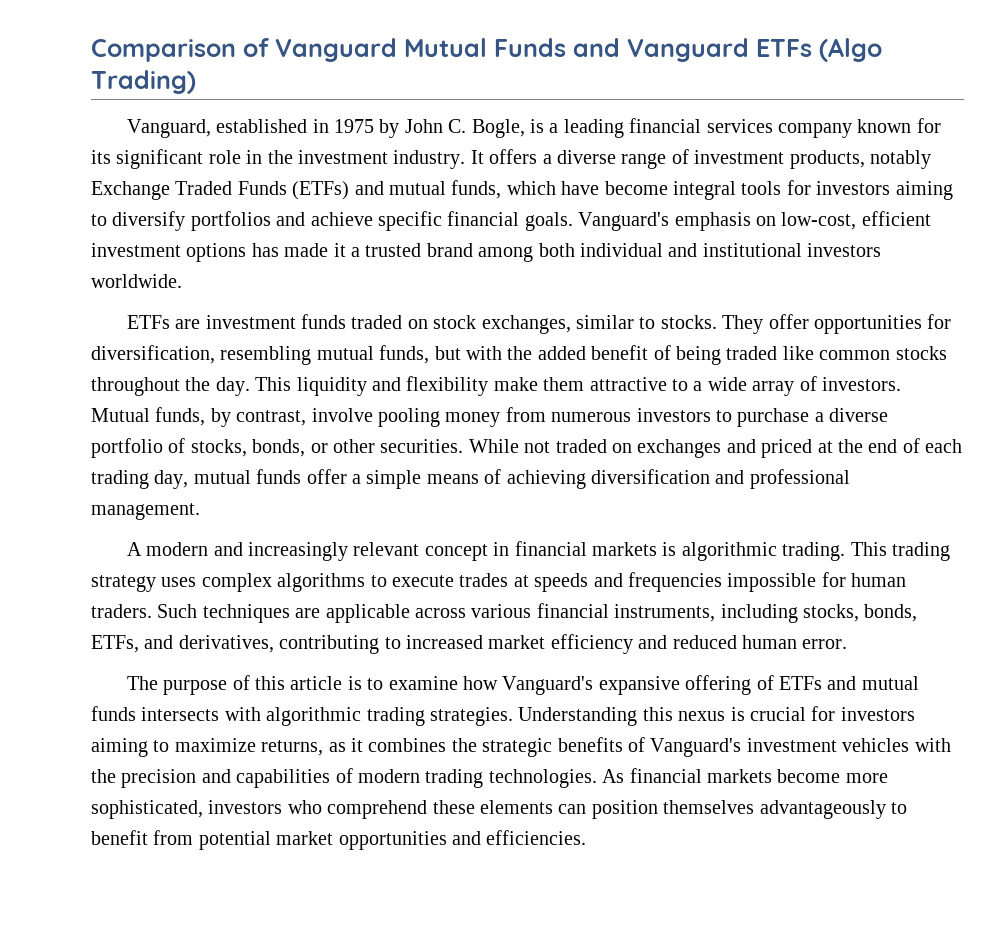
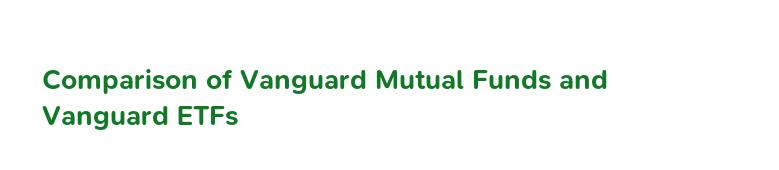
- Comparison of Vanguard Mutual Funds and Vanguard ETFs (Algo Trading)
- Vanguard, established in 1975 by John C. Bogle, is a leading financial services company known for its significant role in the investment industry. It offers a diverse range of investment products, notably Exchange Traded Funds (ETFs) and mutual funds, which have become integral tools for investors aiming to diversify portfolios and achieve specific financial goals. Vanguard's emphasis on low-cost, efficient investment options has made it a trusted brand among both individual and institutional investors worldwide.
- ETFs are investment funds traded on stock exchanges, similar to stocks. They offer opportunities for diversification, resembling mutual funds, but with the added benefit of being traded like common stocks throughout the day. This liquidity and flexibility make them attractive to a wide array of investors. Mutual funds, by contrast, involve pooling money from numerous investors to purchase a diverse portfolio of stocks, bonds, or other securities. While not traded on exchanges and priced at the end of each trading day, mutual funds offer a simple means of achieving diversification and professional management.
- A modern and increasingly relevant concept in financial markets is algorithmic trading. This trading strategy uses complex algorithms to execute trades at speeds and frequencies impossible for human traders. Such techniques are applicable across various financial instruments, including stocks, bonds, ETFs, and derivatives, contributing to increased market efficiency and reduced human error.
- The purpose of this article is to examine how Vanguard's expansive offering of ETFs and mutual funds intersects with algorithmic trading strategies. Understanding this nexus is crucial for investors aiming to maximize returns, as it combines the strategic benefits of Vanguard's investment vehicles with the precision and capabilities of modern trading technologies. As financial markets become more sophisticated, investors who comprehend these elements can position themselves advantageously to benefit from potential market opportunities and efficiencies.
+ Comparison of Vanguard Mutual Funds and Vanguard ETFs

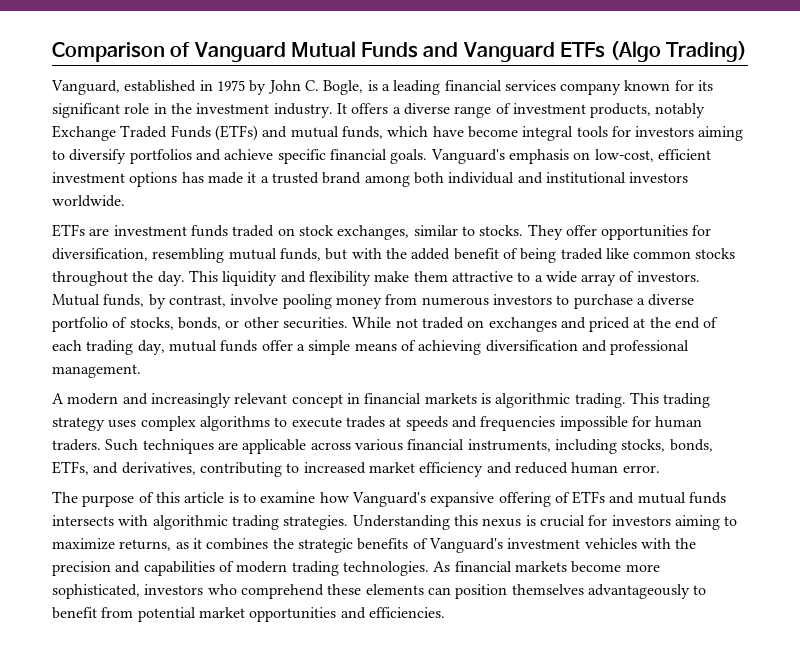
- Comparison of Vanguard Mutual Funds and Vanguard ETFs
+ Comparison of Vanguard Mutual Funds and Vanguard ETFs (Algo Trading)
+ Vanguard, established in 1975 by John C. Bogle, is a leading financial services company known for its significant role in the investment industry. It offers a diverse range of investment products, notably Exchange Traded Funds (ETFs) and mutual funds, which have become integral tools for investors aiming to diversify portfolios and achieve specific financial goals. Vanguard's emphasis on low-cost, efficient investment options has made it a trusted brand among both individual and institutional investors worldwide.
+ ETFs are investment funds traded on stock exchanges, similar to stocks. They offer opportunities for diversification, resembling mutual funds, but with the added benefit of being traded like common stocks throughout the day. This liquidity and flexibility make them attractive to a wide array of investors. Mutual funds, by contrast, involve pooling money from numerous investors to purchase a diverse portfolio of stocks, bonds, or other securities. While not traded on exchanges and priced at the end of each trading day, mutual funds offer a simple means of achieving diversification and professional management.
+ A modern and increasingly relevant concept in financial markets is algorithmic trading. This trading strategy uses complex algorithms to execute trades at speeds and frequencies impossible for human traders. Such techniques are applicable across various financial instruments, including stocks, bonds, ETFs, and derivatives, contributing to increased market efficiency and reduced human error.
+ The purpose of this article is to examine how Vanguard's expansive offering of ETFs and mutual funds intersects with algorithmic trading strategies. Understanding this nexus is crucial for investors aiming to maximize returns, as it combines the strategic benefits of Vanguard's investment vehicles with the precision and capabilities of modern trading technologies. As financial markets become more sophisticated, investors who comprehend these elements can position themselves advantageously to benefit from potential market opportunities and efficiencies.

